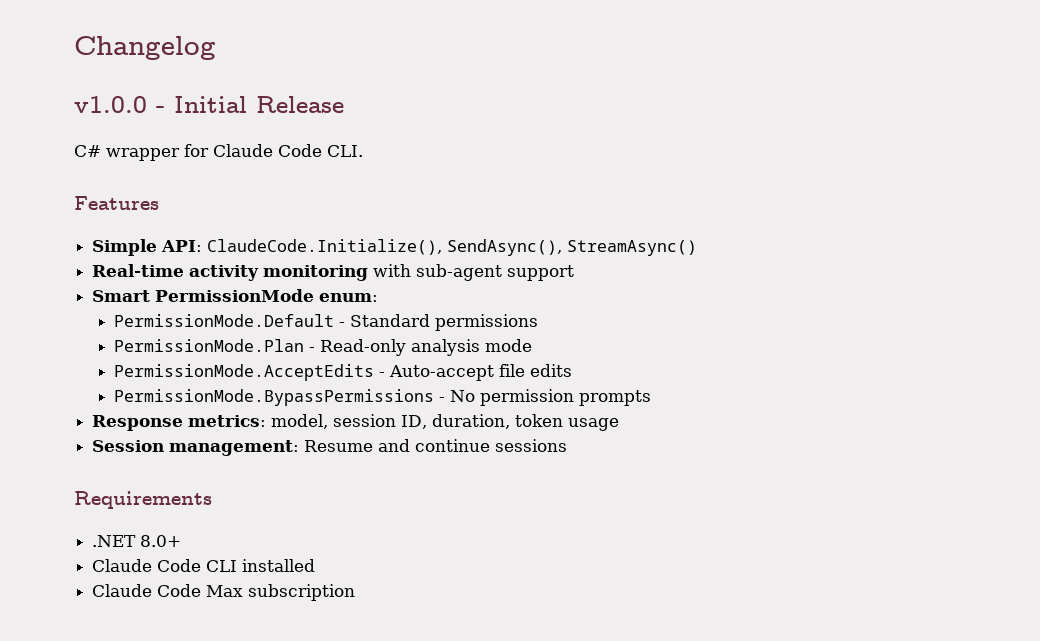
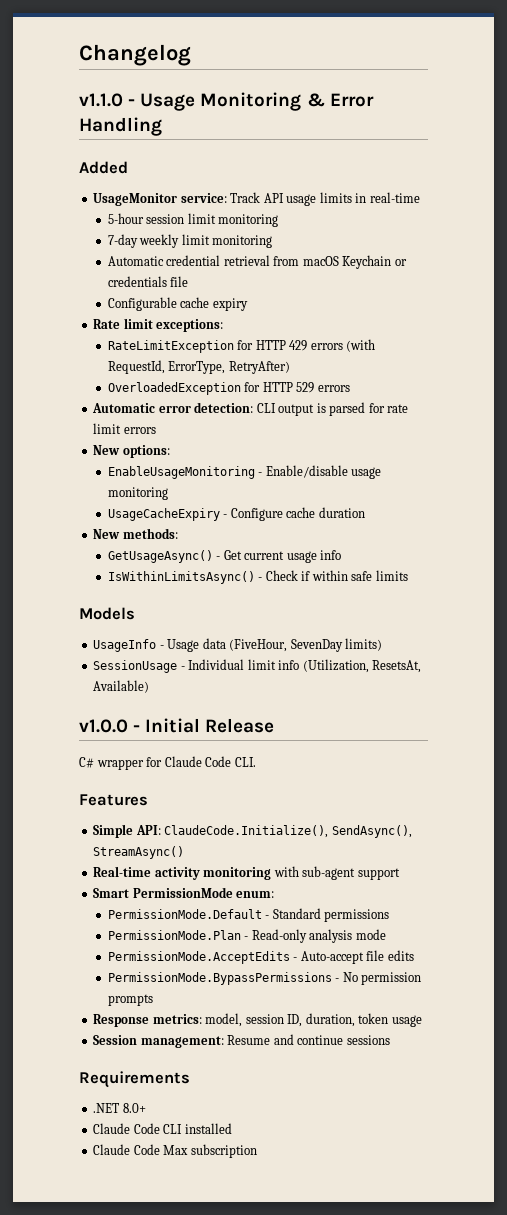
+ v1.1.0 - Usage Monitoring & Error Handling
+ Added
+ UsageMonitor service: Track API usage limits in real-time
+ 5-hour session limit monitoring
+ 7-day weekly limit monitoring
+ Automatic credential retrieval from macOS Keychain or credentials file
+ Configurable cache expiry
+ Rate limit exceptions:
+ RateLimitException for HTTP 429 errors (with RequestId, ErrorType, RetryAfter)
+ OverloadedException for HTTP 529 errors
+ Automatic error detection: CLI output is parsed for rate limit errors
+ New options:
+ EnableUsageMonitoring - Enable/disable usage monitoring
+ UsageCacheExpiry - Configure cache duration
+ New methods:
+ GetUsageAsync() - Get current usage info
+ IsWithinLimitsAsync() - Check if within safe limits
+ Models
+ UsageInfo - Usage data (FiveHour, SevenDay limits)
+ SessionUsage - Individual limit info (Utilization, ResetsAt, Available)

